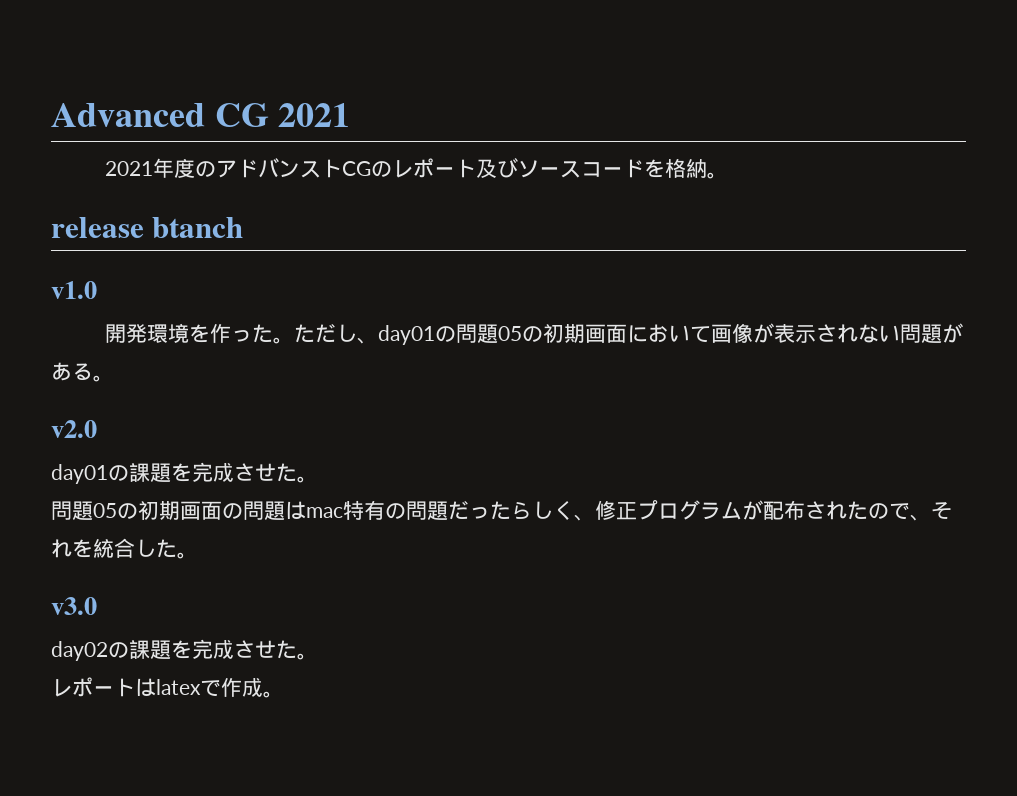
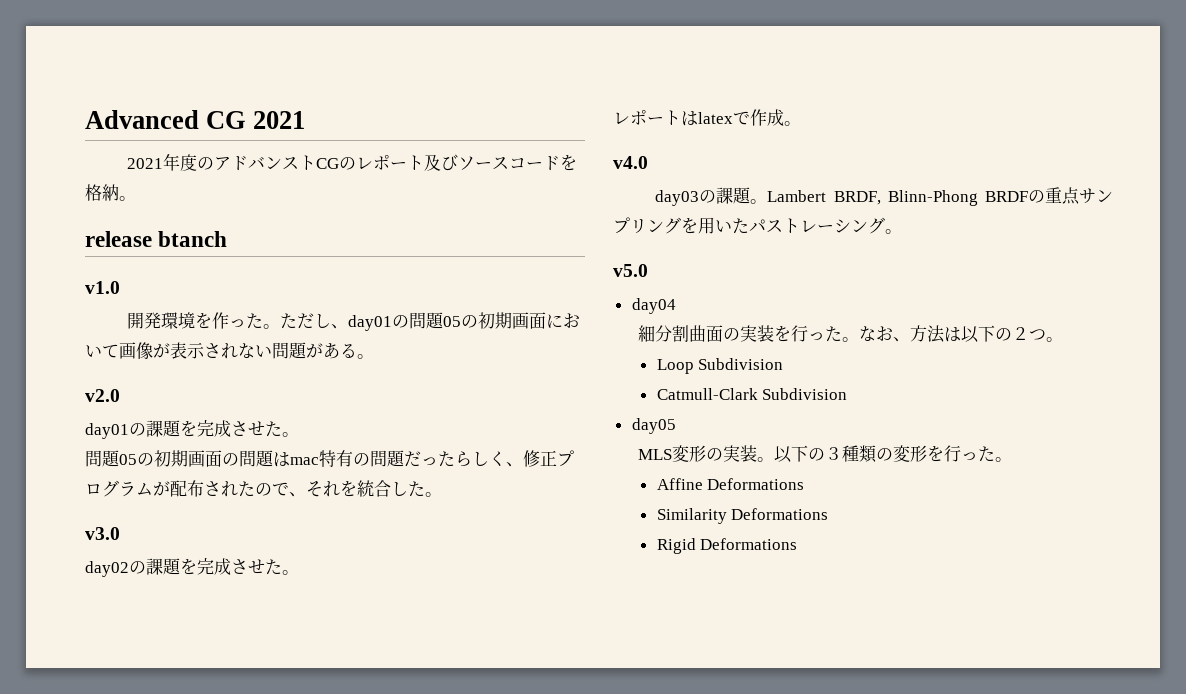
+ v4.0
+ day03の課題。Lambert BRDF, Blinn-Phong BRDFの重点サンプリングを用いたパストレーシング。
+ v5.0
+ day04
+ 細分割曲面の実装を行った。なお、方法は以下の２つ。
+ Loop Subdivision
+ Catmull-Clark Subdivision
+ day05
+ MLS変形の実装。以下の３種類の変形を行った。
+ Affine Deformations
+ Similarity Deformations
+ Rigid Deformations

